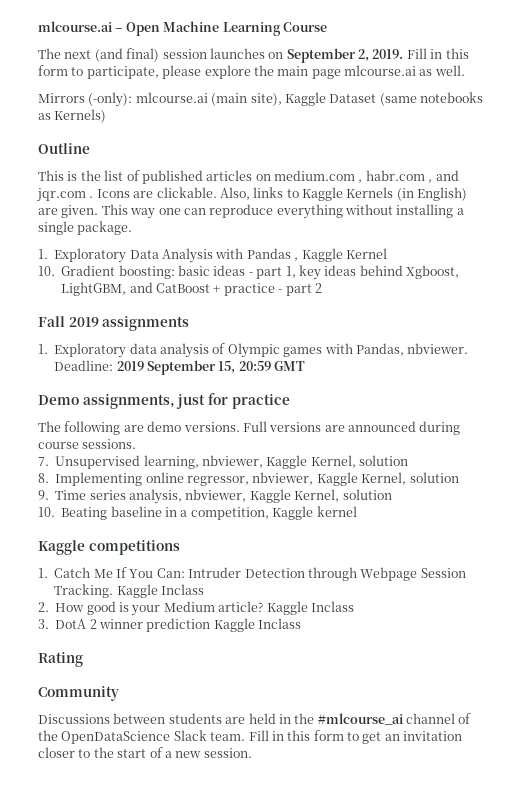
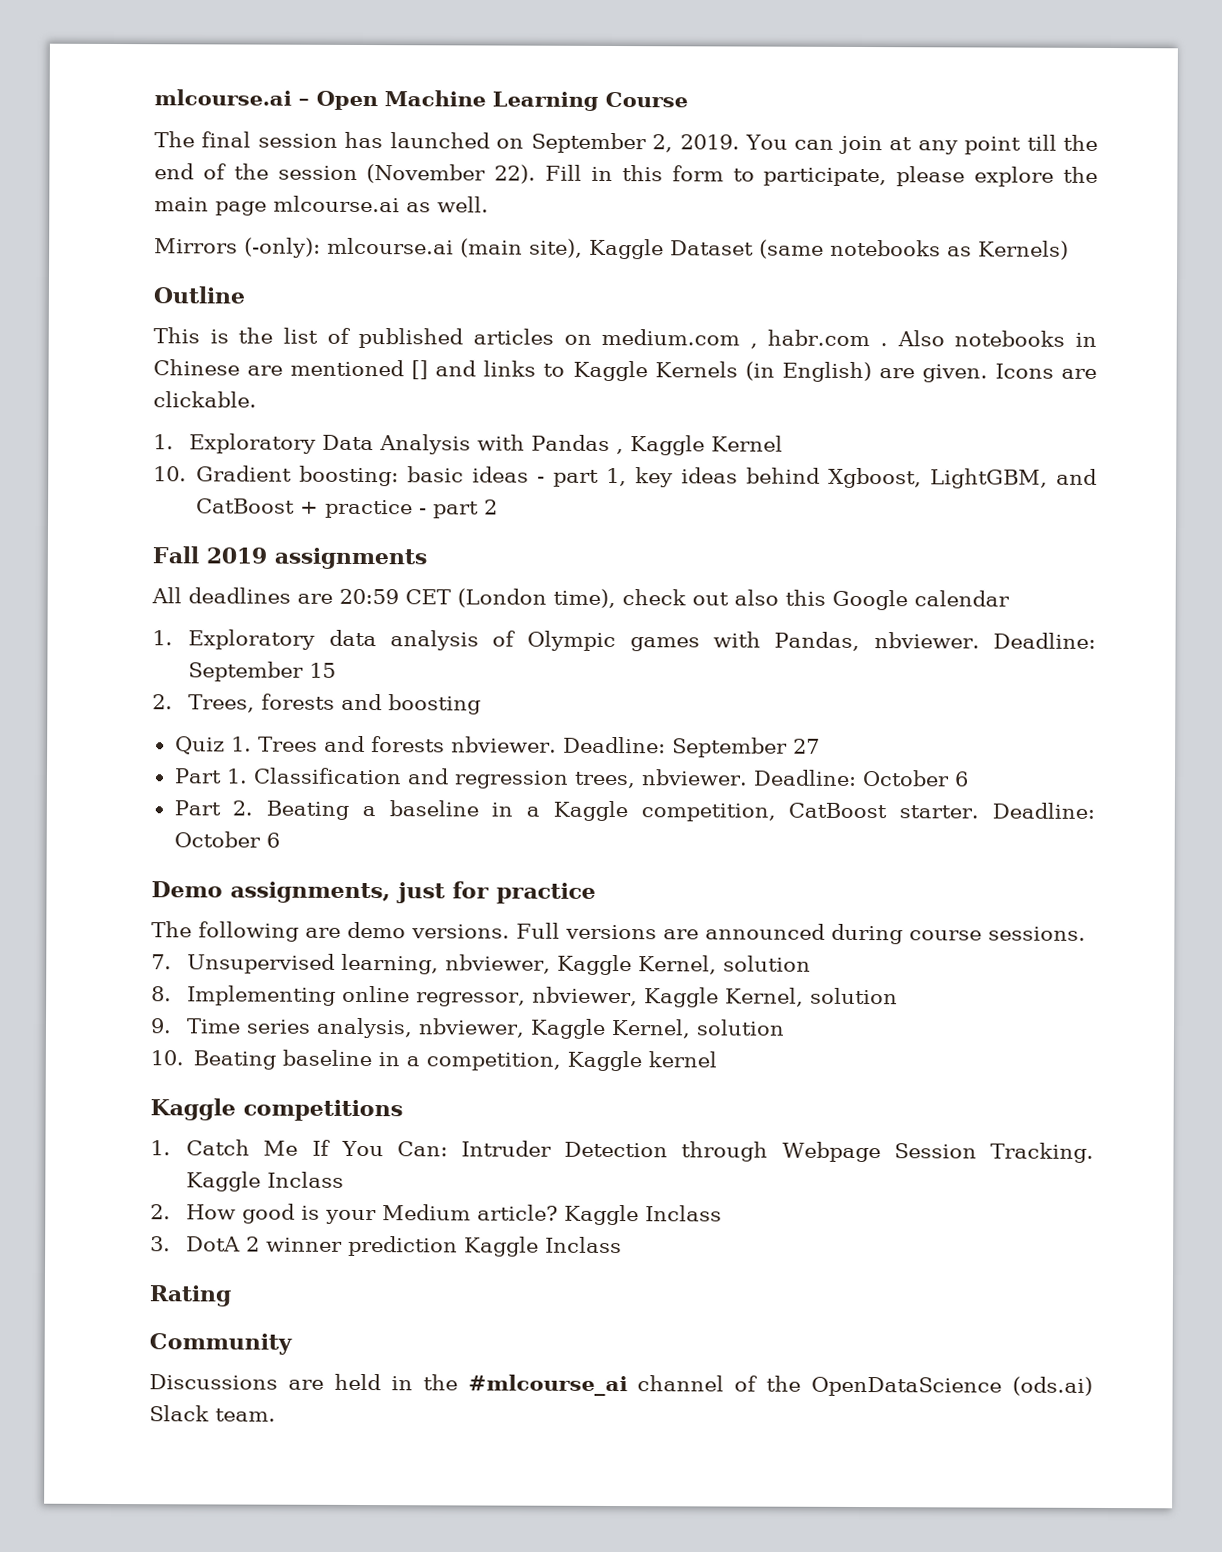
- The next (and final) session launches on September 2, 2019.
+ The final session has launched on September 2, 2019. You can join at any point till the end of the session (November 22).
- This is the list of published articles on medium.com , habr.com , and jqr.com . Icons are clickable. Also, links to Kaggle Kernels (in English) are given.
+ This is the list of published articles on medium.com , habr.com . Also notebooks in Chinese are mentioned [] and links to Kaggle Kernels (in English) are given.
- This way one can reproduce everything without installing a single package.
+ Icons are clickable.
+ All deadlines are 20:59 CET (London time), check out also this Google calendar
- Deadline: 2019 September 15, 20:59 GMT
+ Deadline: September 15
+ 2. Trees, forests and boosting
+ Quiz 1. Trees and forests nbviewer. Deadline: September 27
+ Part 1. Classification and regression trees, nbviewer. Deadline: October 6
+ Part 2. Beating a baseline in a Kaggle competition, CatBoost starter. Deadline: October 6
- Discussions between students are held in the #mlcourse_ai channel of the OpenDataScience Slack team. Fill in this form to get an invitation closer to the start of a new session.
+ Discussions are held in the #mlcourse_ai channel of the OpenDataScience (ods.ai) Slack team.

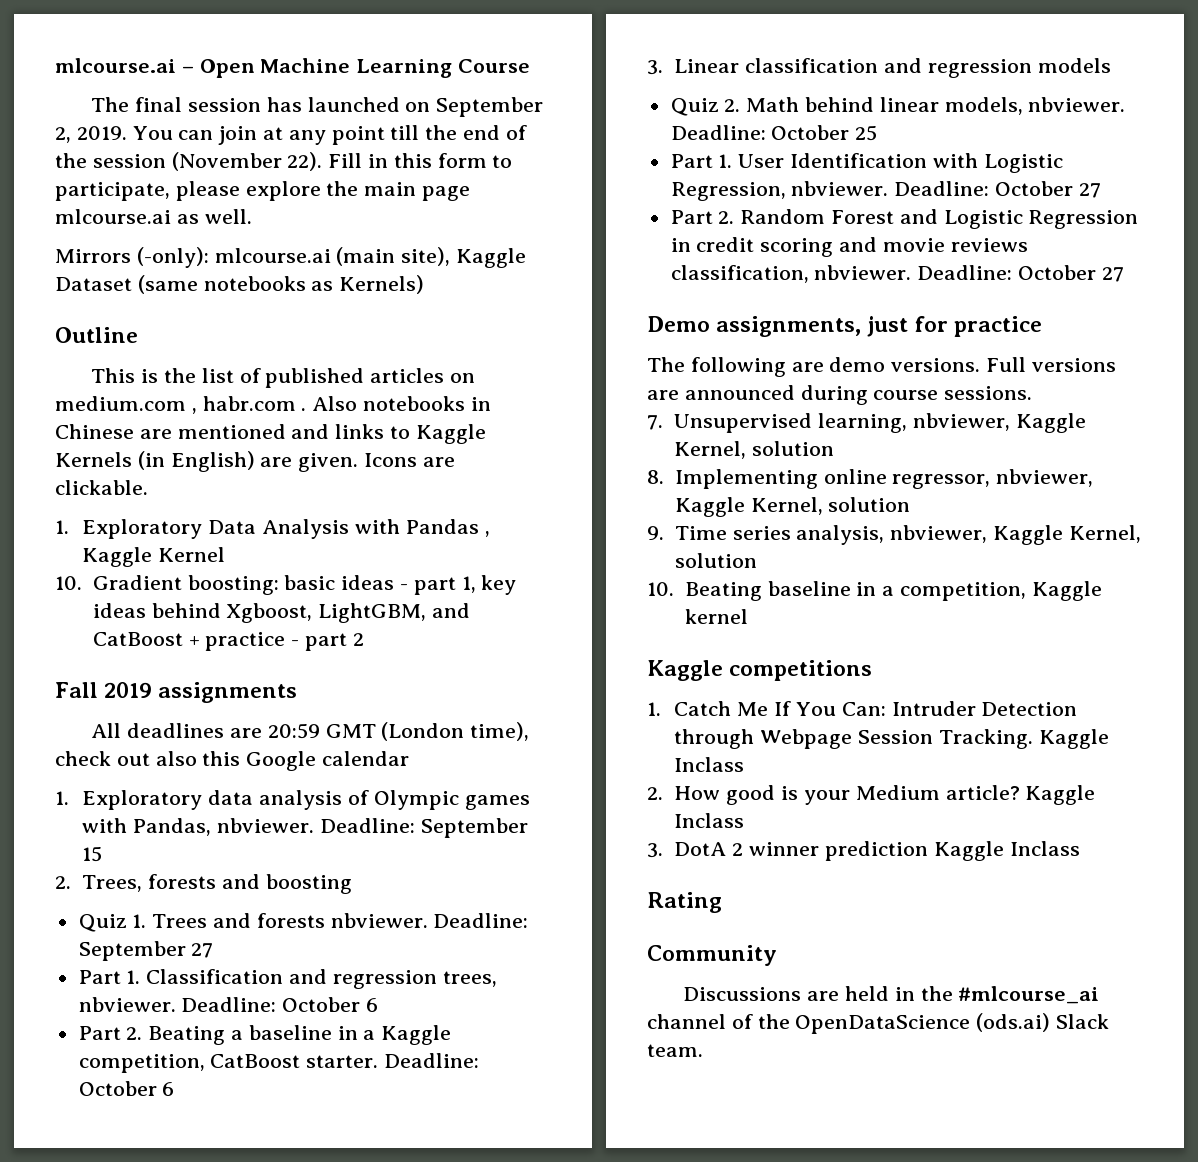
- Also notebooks in Chinese are mentioned [] and links to Kaggle Kernels (in English) are given.
+ Also notebooks in Chinese are mentioned and links to Kaggle Kernels (in English) are given.
- All deadlines are 20:59 CET (London time), check out also this Google calendar
+ All deadlines are 20:59 GMT (London time), check out also this Google calendar
+ 3. Linear classification and regression models
+ Quiz 2. Math behind linear models, nbviewer. Deadline: October 25
+ Part 1. User Identification with Logistic Regression, nbviewer. Deadline: October 27
+ Part 2. Random Forest and Logistic Regression in credit scoring and movie reviews classification, nbviewer. Deadline: October 27

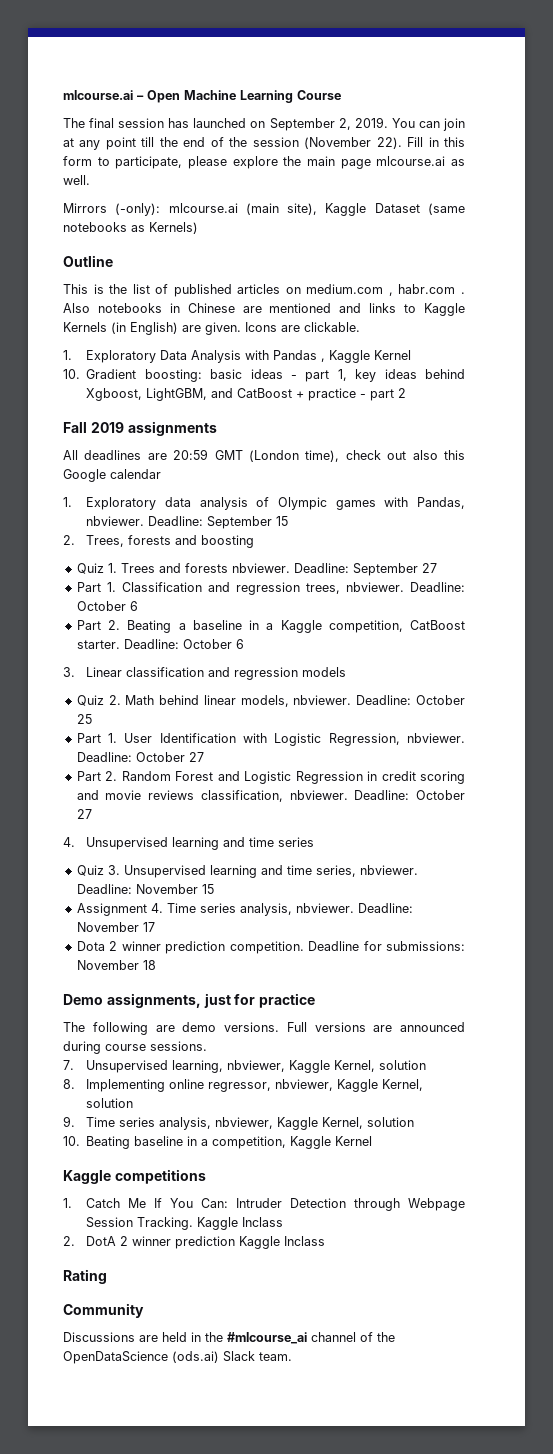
+ 4. Unsupervised learning and time series
+ Quiz 3. Unsupervised learning and time series, nbviewer. Deadline: November 15
+ Assignment 4. Time series analysis, nbviewer. Deadline: November 17
+ Dota 2 winner prediction competition. Deadline for submissions: November 18
- 10. Beating baseline in a competition, Kaggle kernel
+ 10. Beating baseline in a competition, Kaggle Kernel
- 2. How good is your Medium article? Kaggle Inclass
- 3. DotA 2 winner prediction Kaggle Inclass
+ 2. DotA 2 winner prediction Kaggle Inclass

